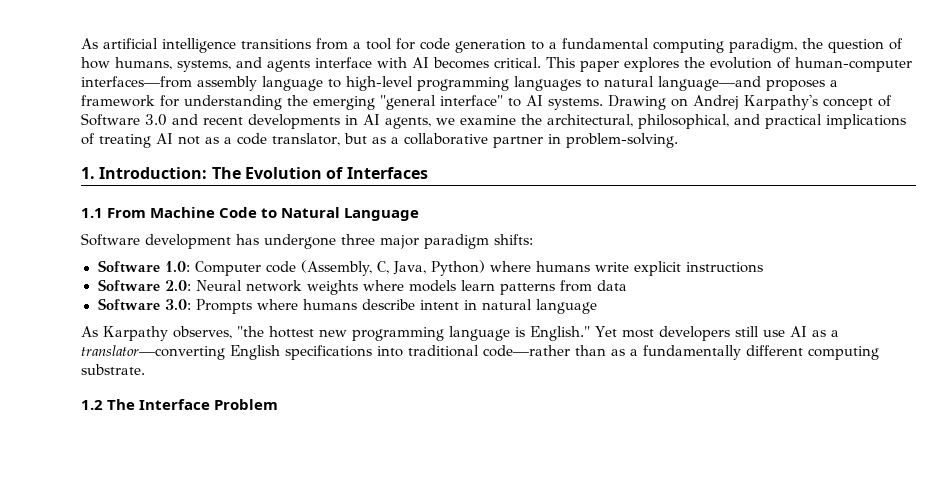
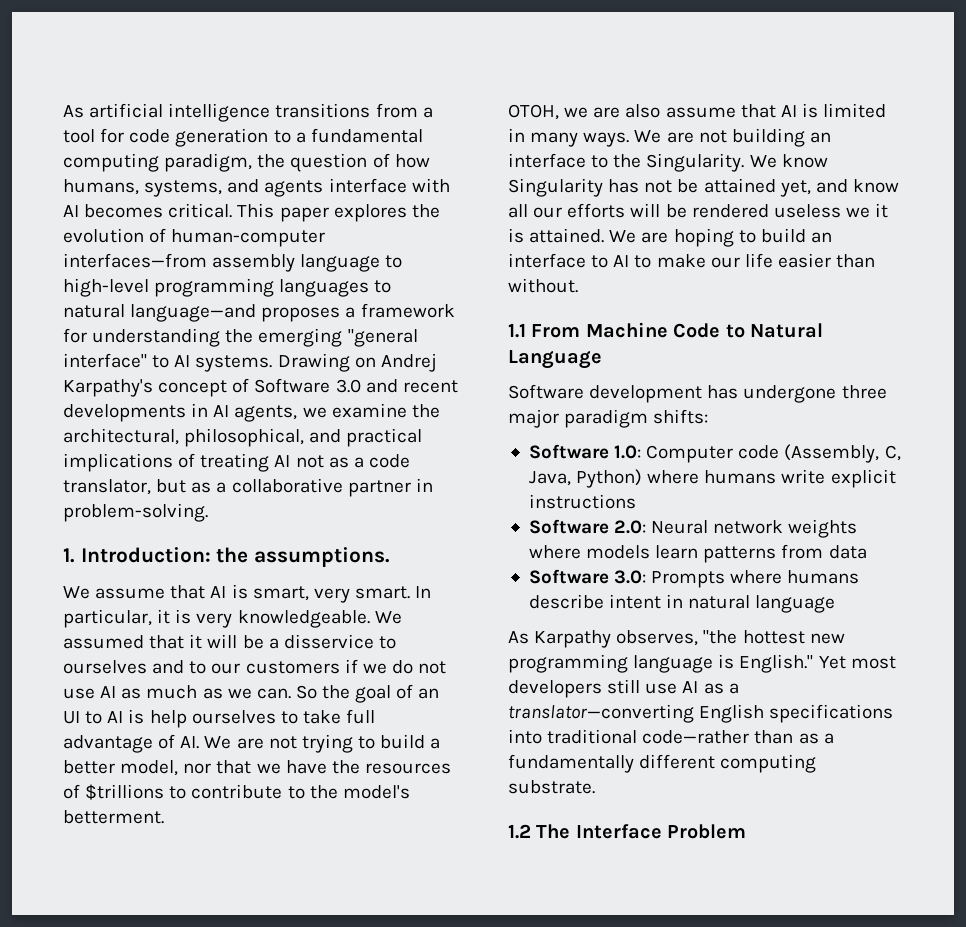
- 1. Introduction: The Evolution of Interfaces
+ 1. Introduction: the assumptions.
+ We assume that AI is smart, very smart. In particular, it is very knowledgeable. We assumed that it will be a disservice to ourselves and to our customers if we do not use AI as much as we can. So the goal of an UI to AI is help ourselves to take full advantage of AI. We are not trying to build a better model, nor that we have the resources of $trillions to contribute to the model's betterment.
+ OTOH, we are also assume that AI is limited in many ways. We are not building an interface to the Singularity. We know Singularity has not be attained yet, and know all our efforts will be rendered useless we it is attained. We are hoping to build an interface to AI to make our life easier than without.

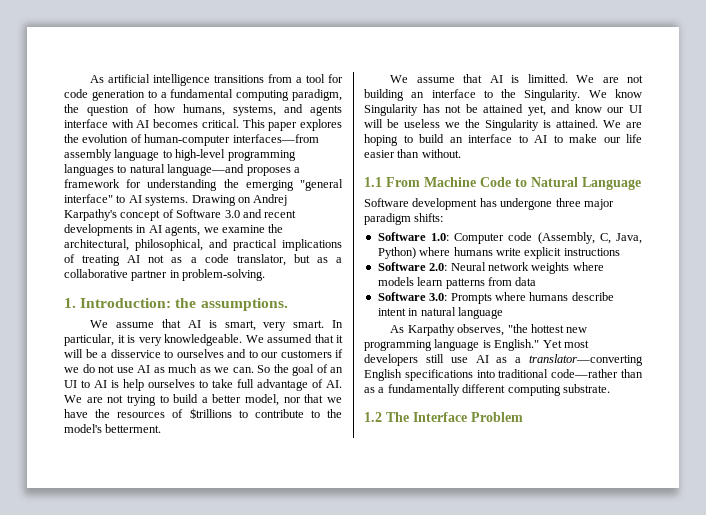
- OTOH, we are also assume that AI is limited in many ways.
+ We assume that AI is limitted.
- We know Singularity has not be attained yet, and know all our efforts will be rendered useless we it is attained.
+ We know Singularity has not be attained yet, and know our UI will be useless we the Singularity is attained.

